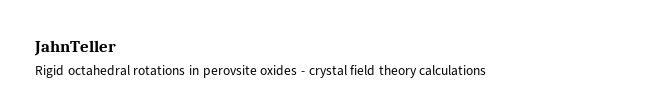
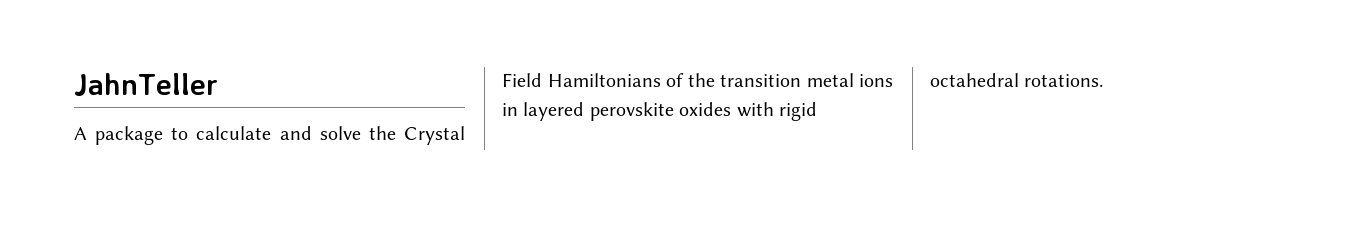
- Rigid octahedral rotations in perovsite oxides - crystal field theory calculations
+ A package to calculate and solve the Crystal Field Hamiltonians of the transition metal ions in layered perovskite oxides with rigid octahedral rotations.

